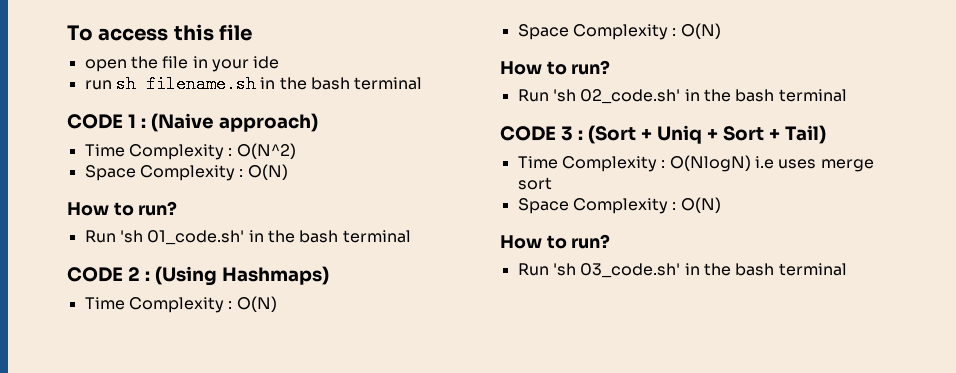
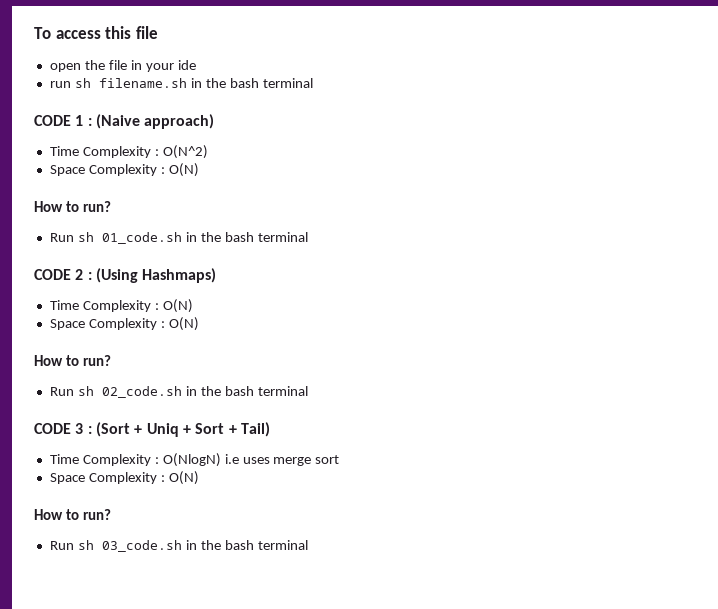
- Run 'sh 01_code.sh' in the bash terminal
+ Run sh 01_code.sh in the bash terminal
- Run 'sh 02_code.sh' in the bash terminal
+ Run sh 02_code.sh in the bash terminal
- Run 'sh 03_code.sh' in the bash terminal
+ Run sh 03_code.sh in the bash terminal

